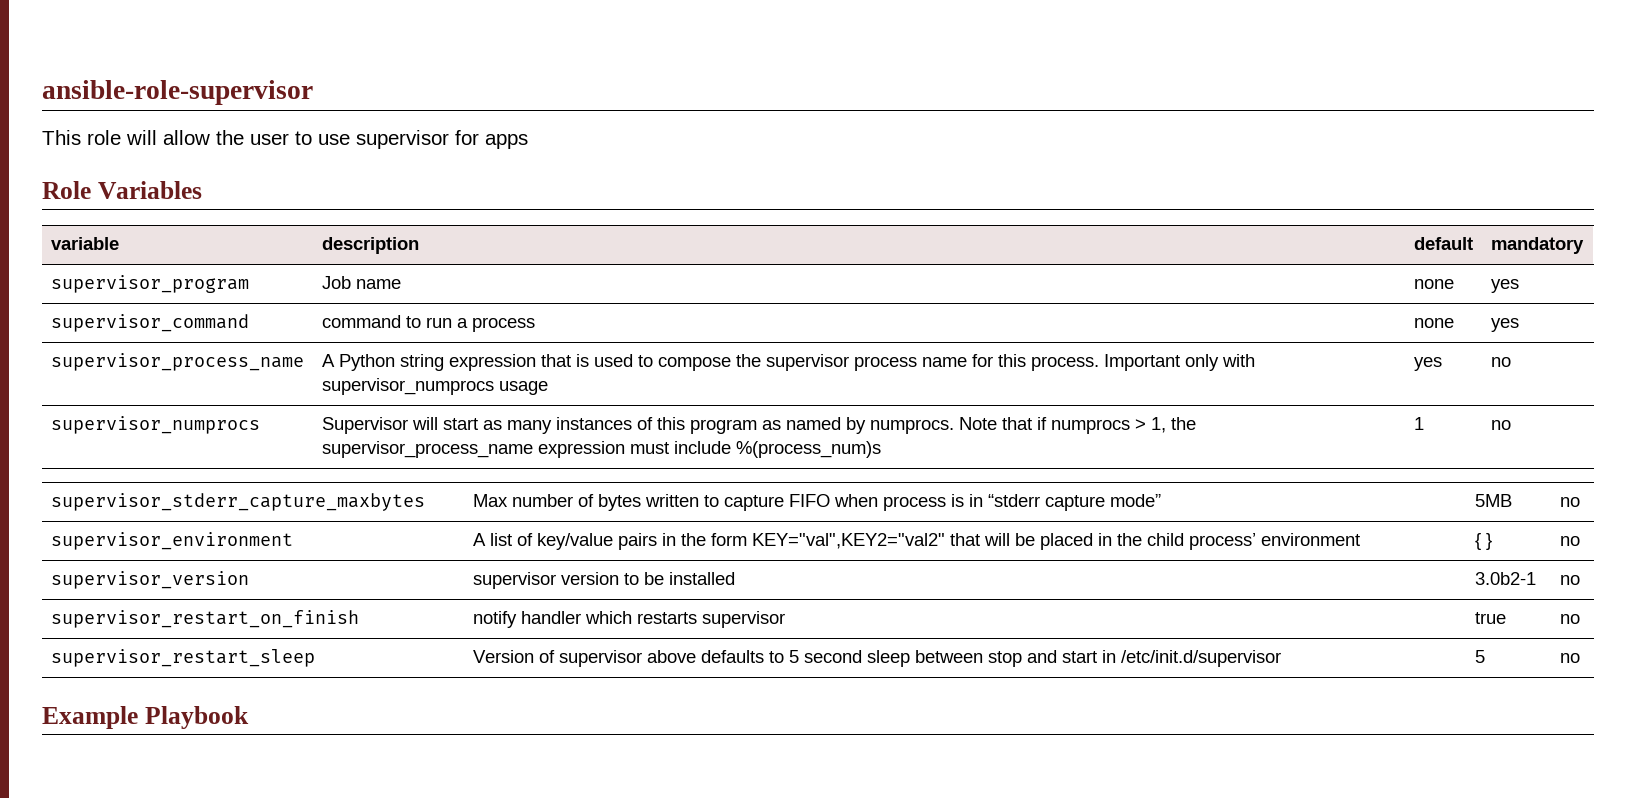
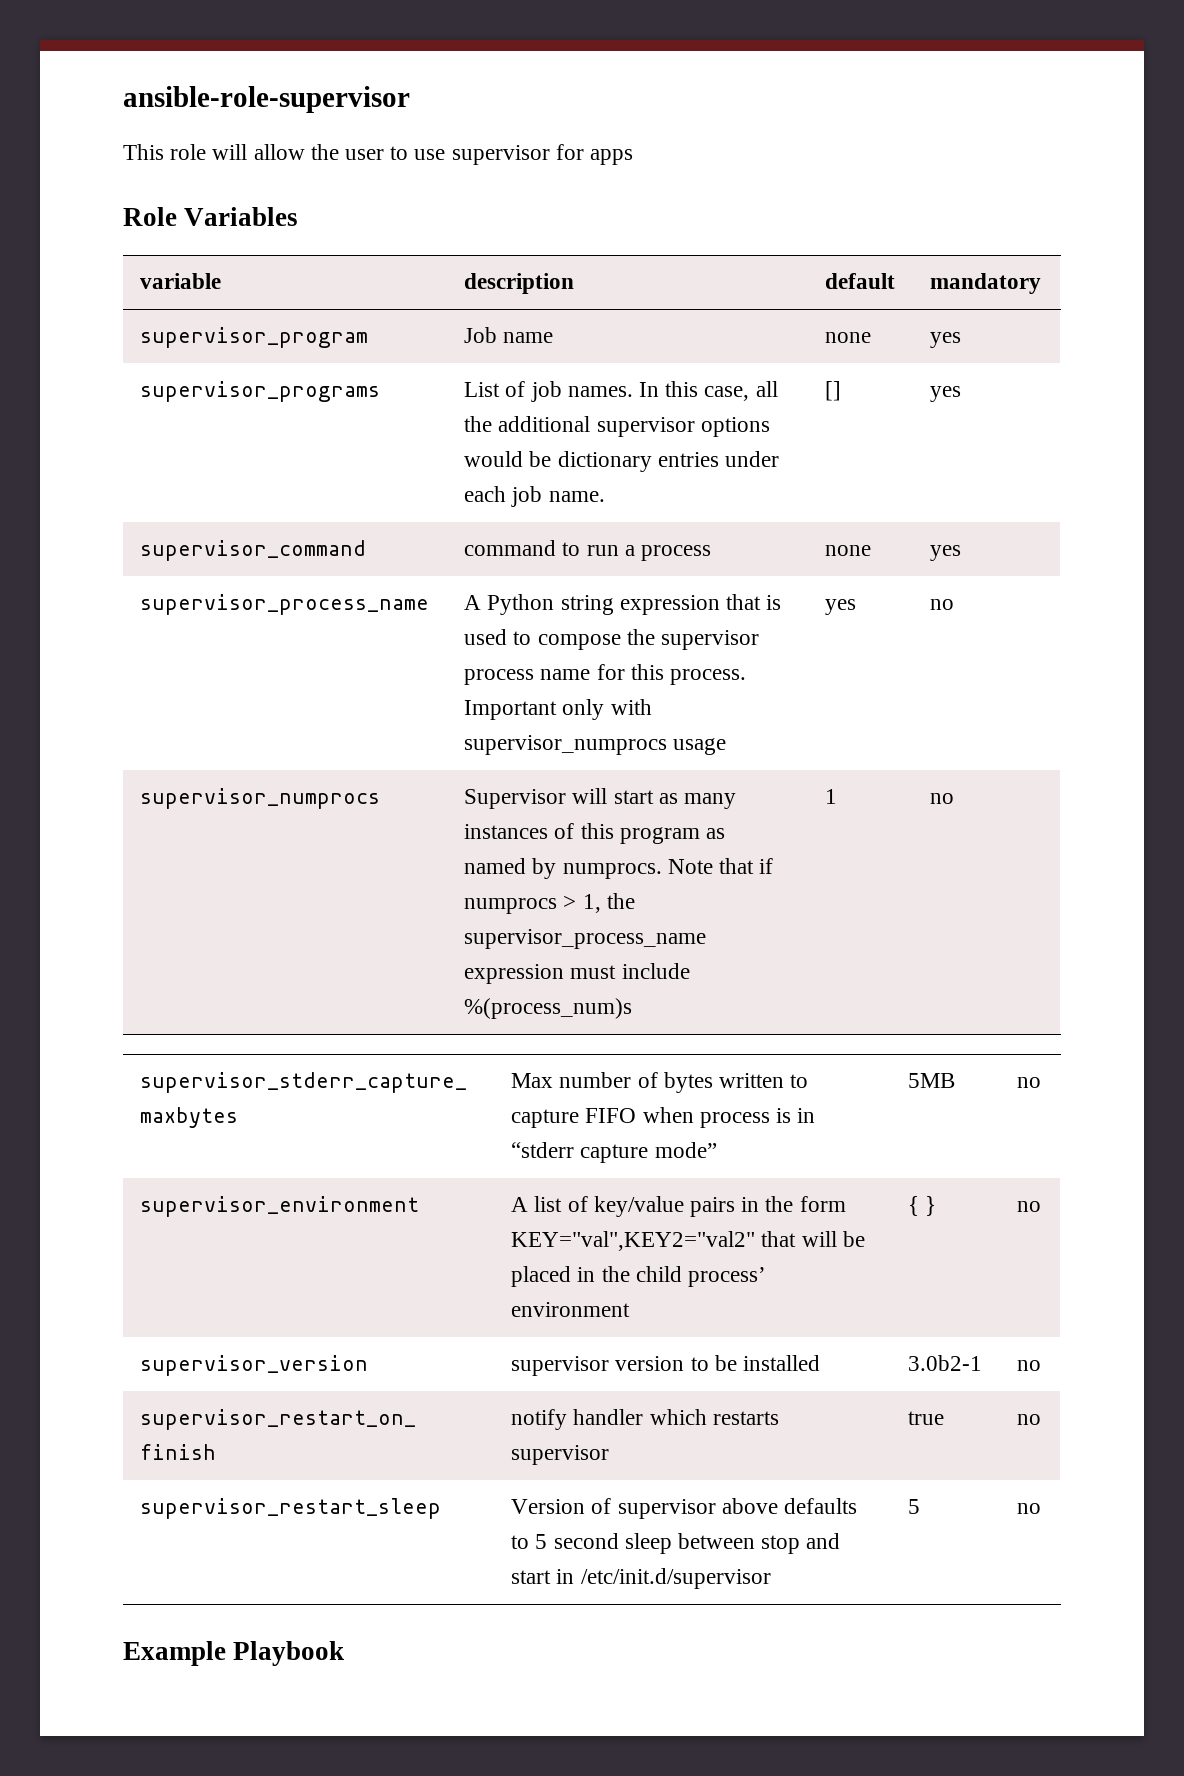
+ supervisor_programs | List of job names. In this case, all the additional supervisor options would be dictionary entries under each job name. | [] | yes

